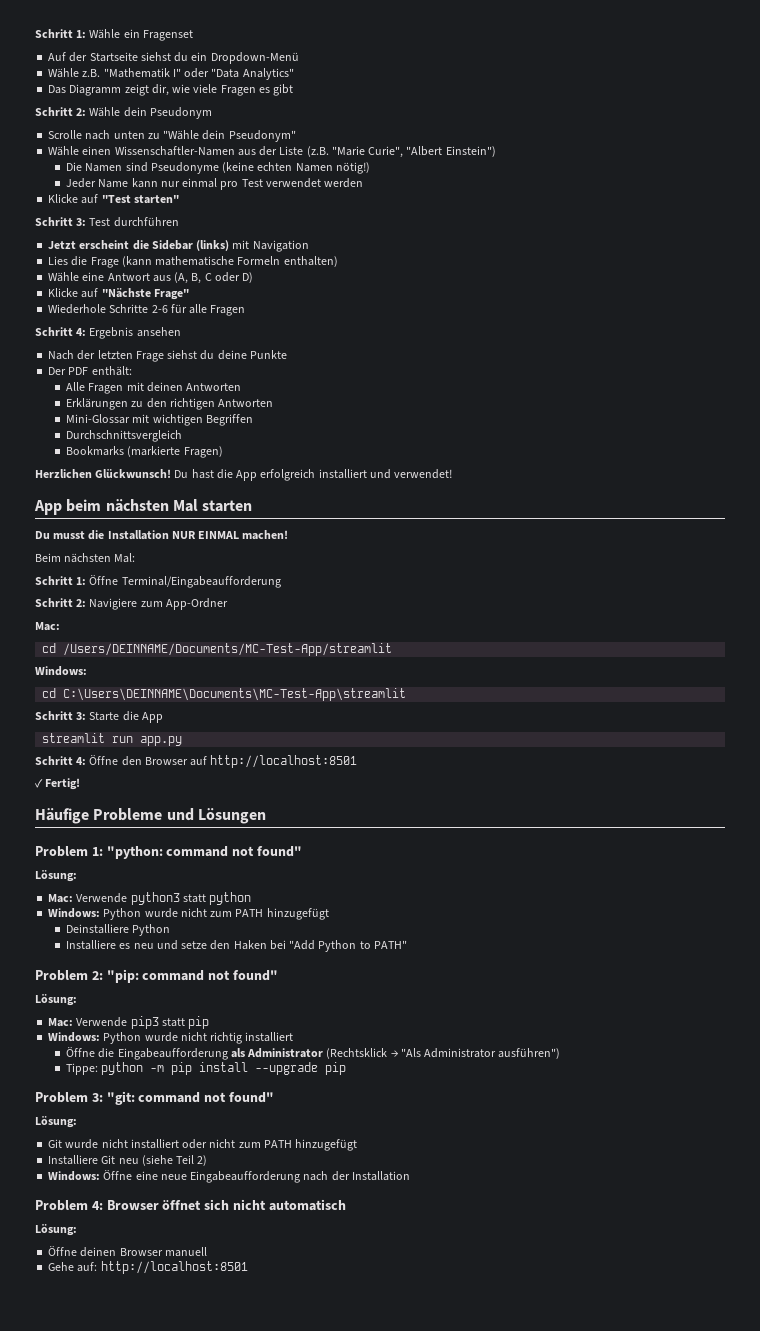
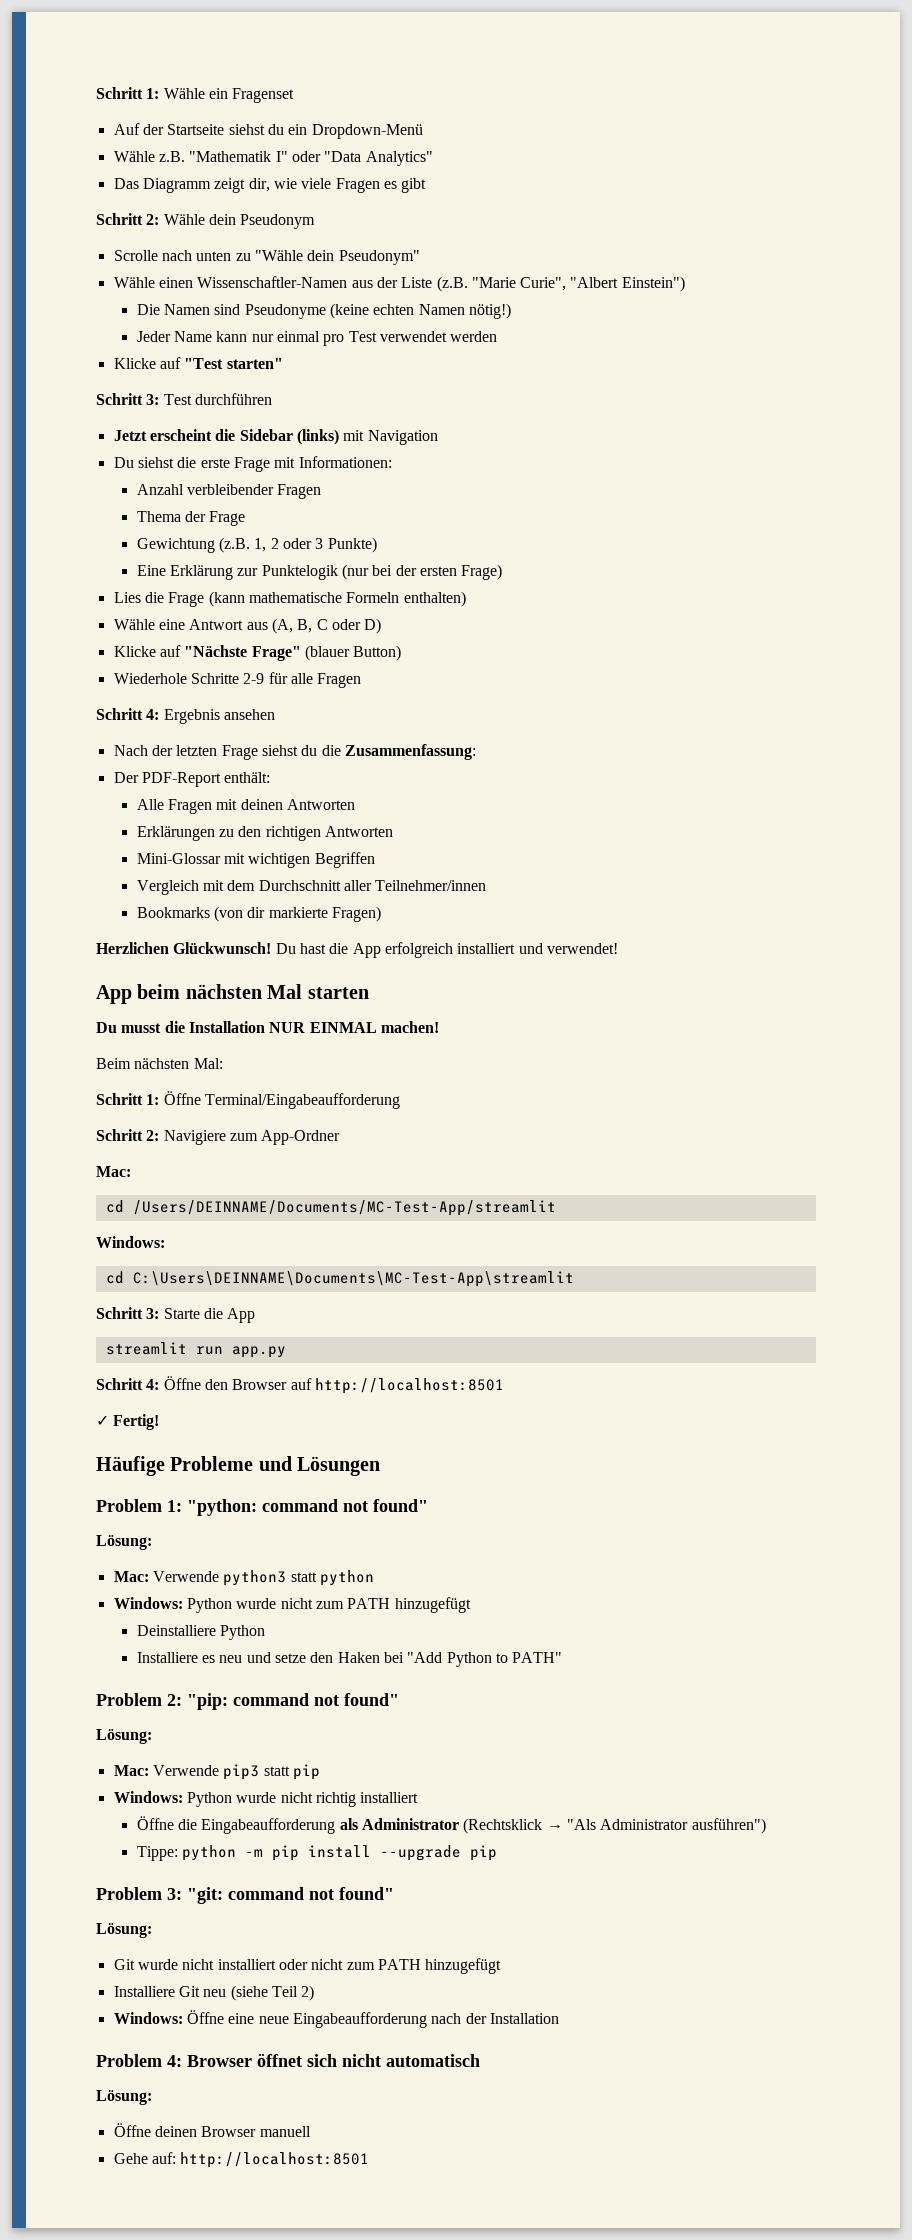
+ Du siehst die erste Frage mit Informationen:
+ Anzahl verbleibender Fragen
+ Thema der Frage
+ Gewichtung (z.B. 1, 2 oder 3 Punkte)
+ Eine Erklärung zur Punktelogik (nur bei der ersten Frage)
- Klicke auf "Nächste Frage"
+ Klicke auf "Nächste Frage" (blauer Button)
- Wiederhole Schritte 2-6 für alle Fragen
+ Wiederhole Schritte 2-9 für alle Fragen
- Nach der letzten Frage siehst du deine Punkte
+ Nach der letzten Frage siehst du die Zusammenfassung:
- Der PDF enthält:
+ Der PDF-Report enthält:
- Durchschnittsvergleich
- Bookmarks (markierte Fragen)
+ Vergleich mit dem Durchschnitt aller Teilnehmer/innen
+ Bookmarks (von dir markierte Fragen)

